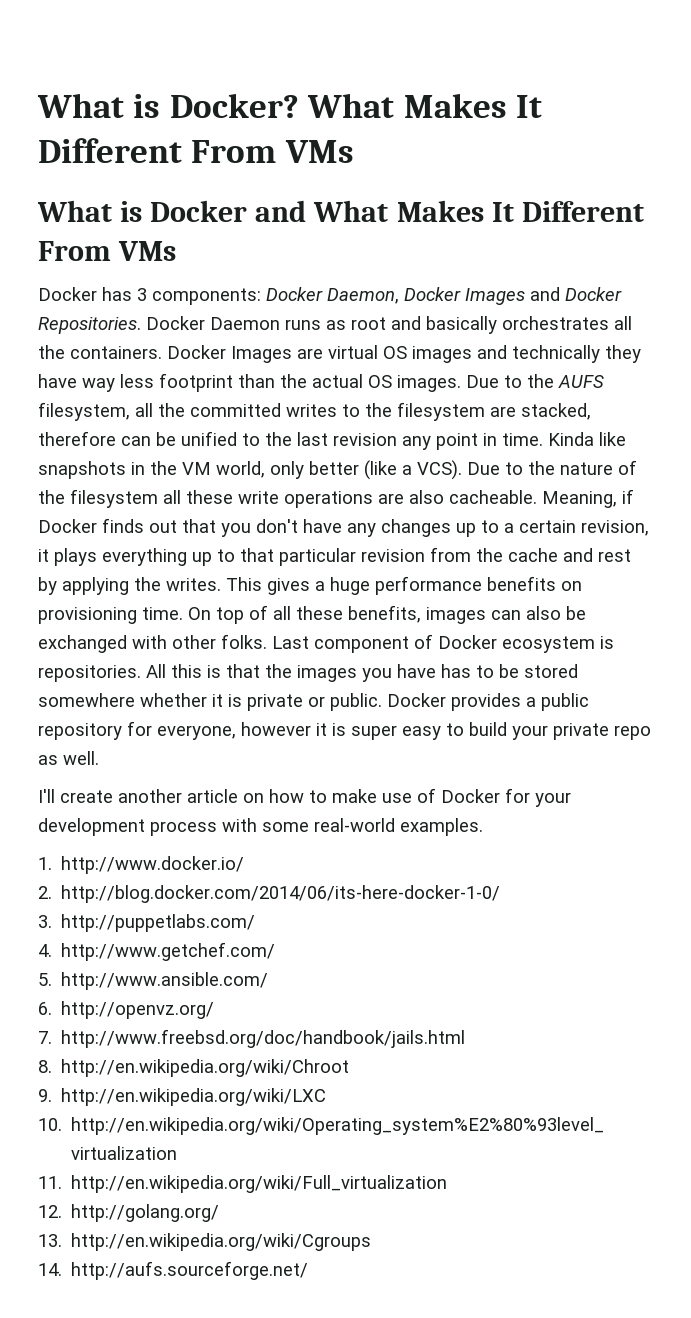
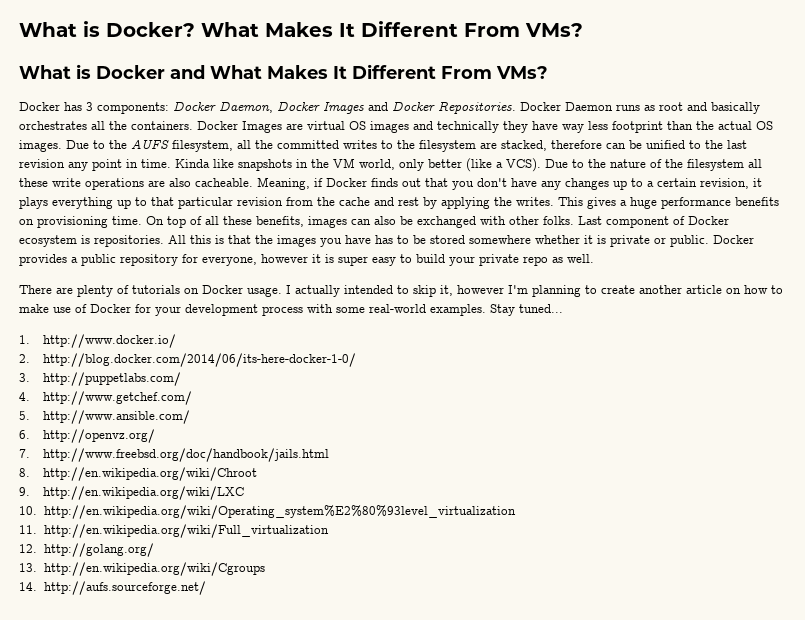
- What is Docker? What Makes It Different From VMs
+ What is Docker? What Makes It Different From VMs?
- What is Docker and What Makes It Different From VMs
+ What is Docker and What Makes It Different From VMs?
- I'll create another article on how to make use of Docker for your development process with some real-world examples.
+ There are plenty of tutorials on Docker usage. I actually intended to skip it, however I'm planning to create another article on how to make use of Docker for your development process with some real-world examples. Stay tuned...

